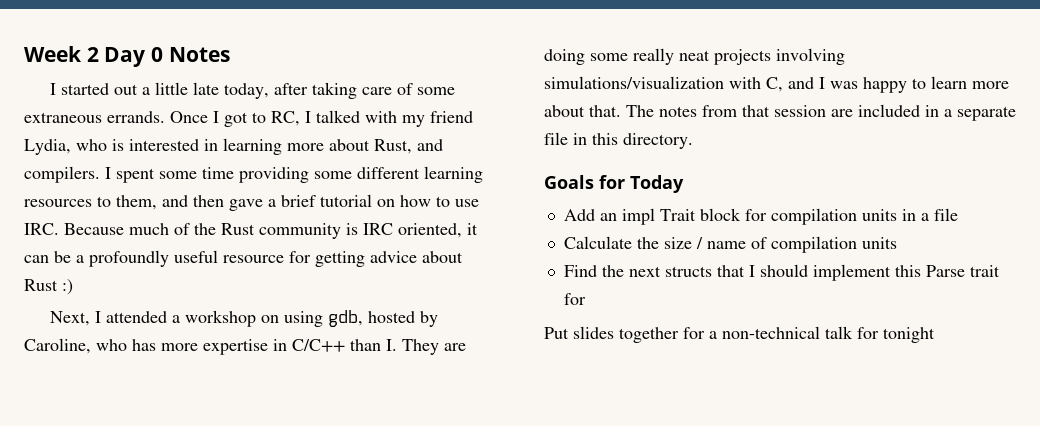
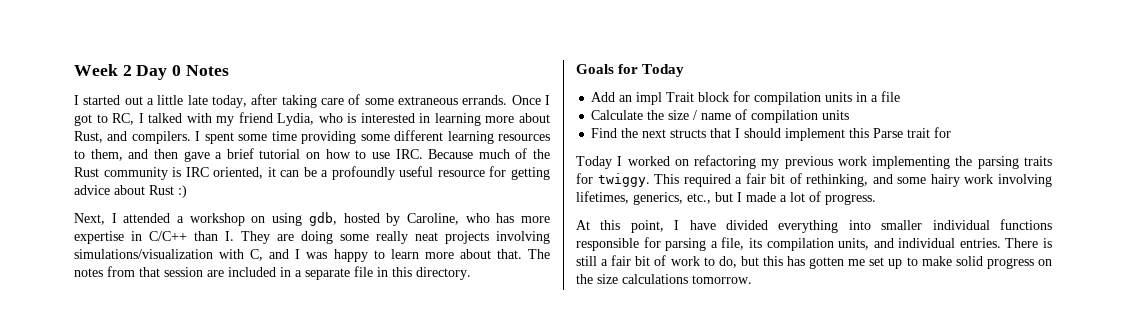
- Put slides together for a non-technical talk for tonight
+ Today I worked on refactoring my previous work implementing the parsing traits for twiggy. This required a fair bit of rethinking, and some hairy work involving lifetimes, generics, etc., but I made a lot of progress.
+ At this point, I have divided everything into smaller individual functions responsible for parsing a file, its compilation units, and individual entries. There is still a fair bit of work to do, but this has gotten me set up to make solid progress on the size calculations tomorrow.

